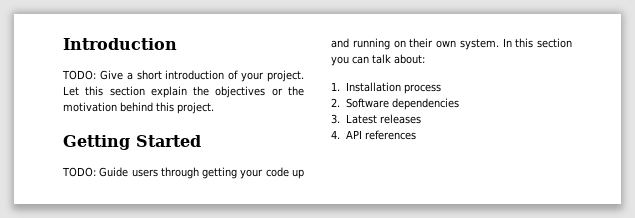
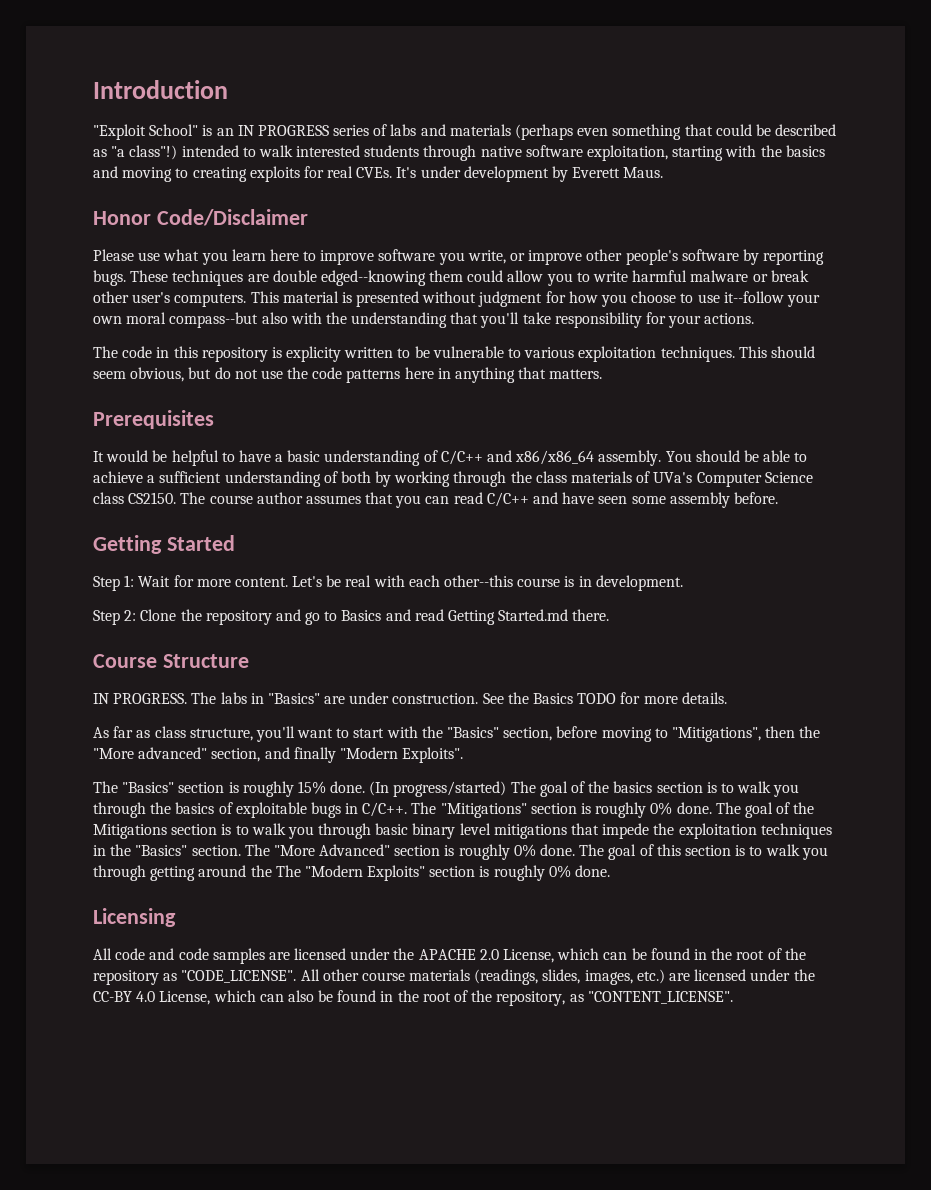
- TODO: Give a short introduction of your project. Let this section explain the objectives or the motivation behind this project.
+ "Exploit School" is an IN PROGRESS series of labs and materials (perhaps even something that could be described as "a class"!) intended to walk interested students through native software exploitation, starting with the basics and moving to creating exploits for real CVEs. It's under development by Everett Maus.
+ Honor Code/Disclaimer
+ Please use what you learn here to improve software you write, or improve other people's software by reporting bugs. These techniques are double edged--knowing them could allow you to write harmful malware or break other user's computers. This material is presented without judgment for how you choose to use it--follow your own moral compass--but also with the understanding that you'll take responsibility for your actions.
+ The code in this repository is explicity written to be vulnerable to various exploitation techniques. This should seem obvious, but do not use the code patterns here in anything that matters.
+ Prerequisites
+ It would be helpful to have a basic understanding of C/C++ and x86/x86_64 assembly. You should be able to achieve a sufficient understanding of both by working through the class materials of UVa's Computer Science class CS2150. The course author assumes that you can read C/C++ and have seen some assembly before.
  Getting Started
- TODO: Guide users through getting your code up and running on their own system. In this section you can talk about:
- 1. Installation process
- 2. Software dependencies
- 3. Latest releases
- 4. API references
+ Step 1: Wait for more content. Let's be real with each other--this course is in development.
+ Step 2: Clone the repository and go to Basics and read Getting Started.md there.
+ Course Structure
+ IN PROGRESS. The labs in "Basics" are under construction. See the Basics TODO for more details.
+ As far as class structure, you'll want to start with the "Basics" section, before moving to "Mitigations", then the "More advanced" section, and finally "Modern Exploits".
+ The "Basics" section is roughly 15% done. (In progress/started) The goal of the basics section is to walk you through the basics of exploitable bugs in C/C++. The "Mitigations" section is roughly 0% done. The goal of the Mitigations section is to walk you through basic binary level mitigations that impede the exploitation techniques in the "Basics" section. The "More Advanced" section is roughly 0% done. The goal of this section is to walk you through getting around the The "Modern Exploits" section is roughly 0% done.
+ Licensing
+ All code and code samples are licensed under the APACHE 2.0 License, which can be found in the root of the repository as "CODE_LICENSE". All other course materials (readings, slides, images, etc.) are licensed under the CC-BY 4.0 License, which can also be found in the root of the repository, as "CONTENT_LICENSE".

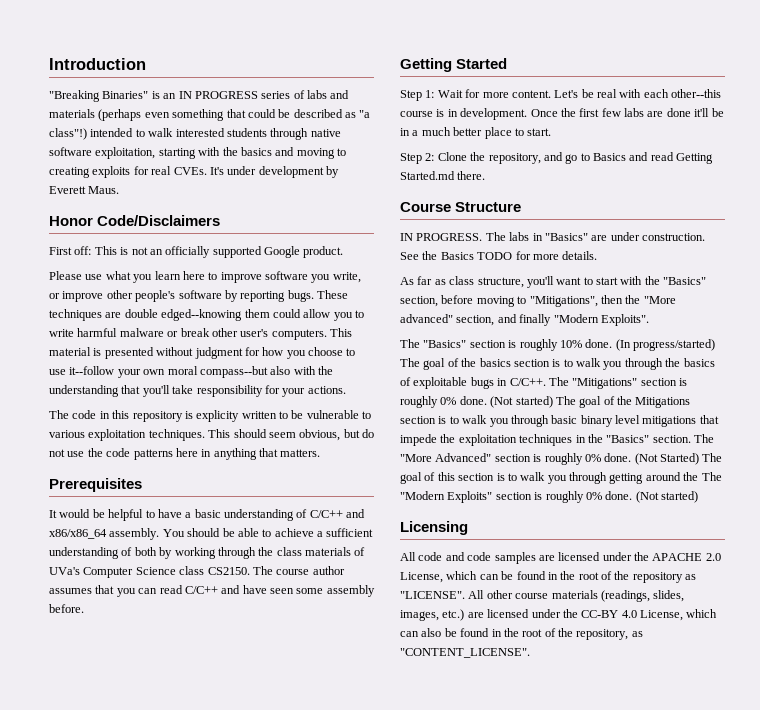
- "Exploit School" is an IN PROGRESS series of labs and materials (perhaps even something that could be described as "a class"!) intended to walk interested students through native software exploitation, starting with the basics and moving to creating exploits for real CVEs.
+ "Breaking Binaries" is an IN PROGRESS series of labs and materials (perhaps even something that could be described as "a class"!) intended to walk interested students through native software exploitation, starting with the basics and moving to creating exploits for real CVEs.
- Honor Code/Disclaimer
+ Honor Code/Disclaimers
+ First off: This is not an officially supported Google product.
+ Once the first few labs are done it'll be in a much better place to start.
- Step 2: Clone the repository and go to Basics and read Getting Started.md there.
+ Step 2: Clone the repository, and go to Basics and read Getting Started.md there.
- The "Basics" section is roughly 15% done.
+ The "Basics" section is roughly 10% done.
- The goal of the Mitigations section is to walk you through basic binary level mitigations that impede the exploitation techniques in the "Basics" section.
+ (Not started) The goal of the Mitigations section is to walk you through basic binary level mitigations that impede the exploitation techniques in the "Basics" section.
- The goal of this section is to walk you through getting around the The "Modern Exploits" section is roughly 0% done.
+ (Not Started) The goal of this section is to walk you through getting around the The "Modern Exploits" section is roughly 0% done. (Not started)
- All code and code samples are licensed under the APACHE 2.0 License, which can be found in the root of the repository as "CODE_LICENSE".
+ All code and code samples are licensed under the APACHE 2.0 License, which can be found in the root of the repository as "LICENSE".

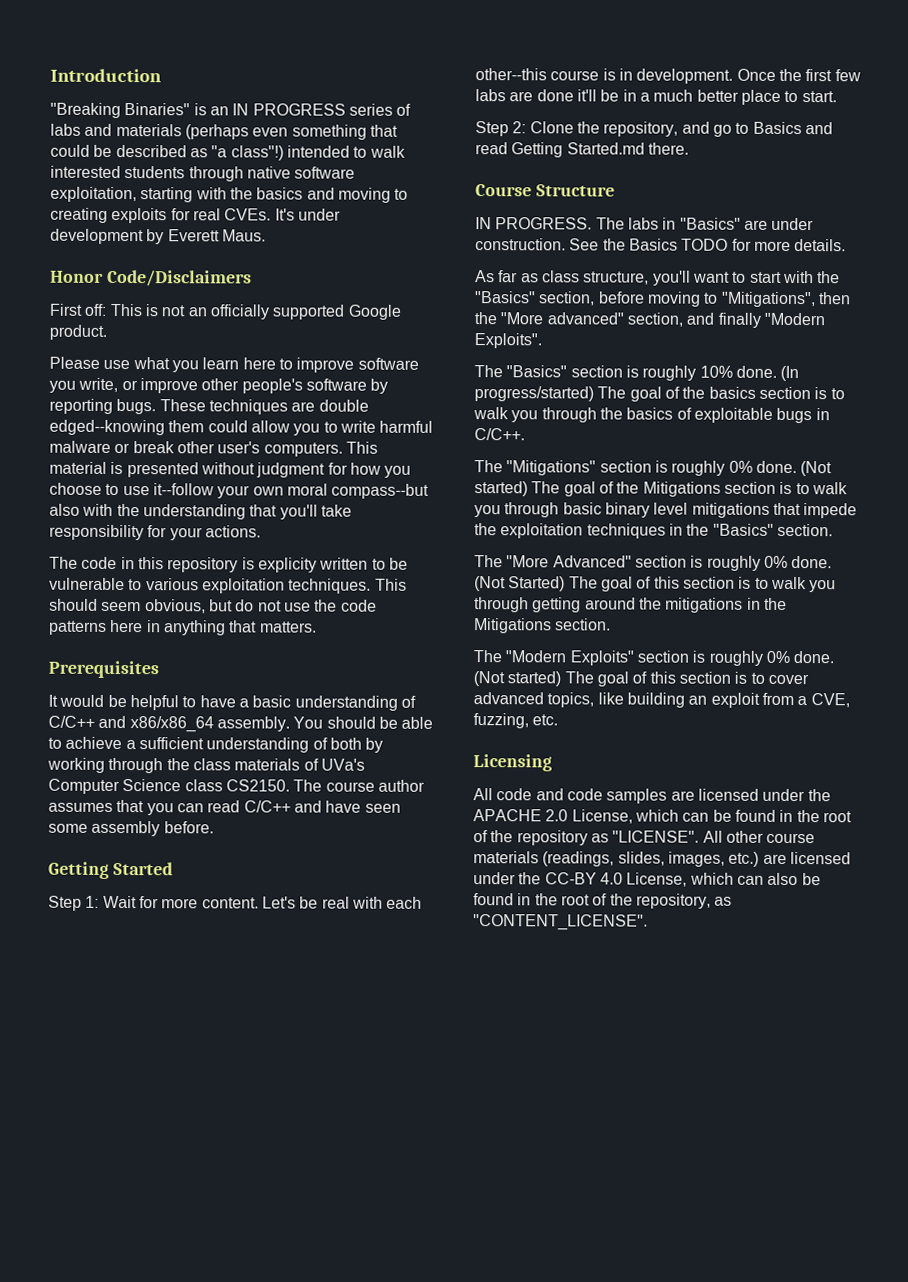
- (In progress/started) The goal of the basics section is to walk you through the basics of exploitable bugs in C/C++. The "Mitigations" section is roughly 0% done.
+ (In progress/started) The goal of the basics section is to walk you through the basics of exploitable bugs in C/C++.
+ The "Mitigations" section is roughly 0% done.
- (Not started) The goal of the Mitigations section is to walk you through basic binary level mitigations that impede the exploitation techniques in the "Basics" section. The "More Advanced" section is roughly 0% done.
+ (Not started) The goal of the Mitigations section is to walk you through basic binary level mitigations that impede the exploitation techniques in the "Basics" section.
+ The "More Advanced" section is roughly 0% done.
- (Not Started) The goal of this section is to walk you through getting around the The "Modern Exploits" section is roughly 0% done. (Not started)
+ (Not Started) The goal of this section is to walk you through getting around the mitigations in the Mitigations section.
+ The "Modern Exploits" section is roughly 0% done. (Not started) The goal of this section is to cover advanced topics, like building an exploit from a CVE, fuzzing, etc.

